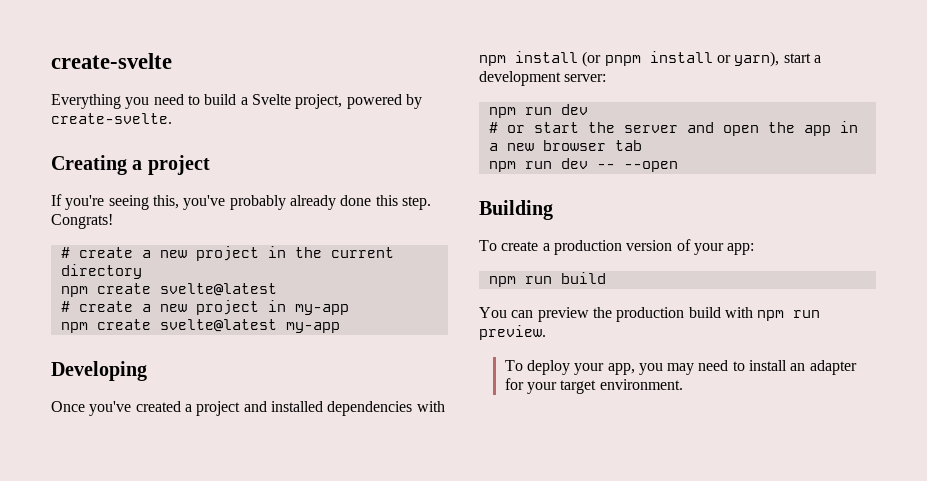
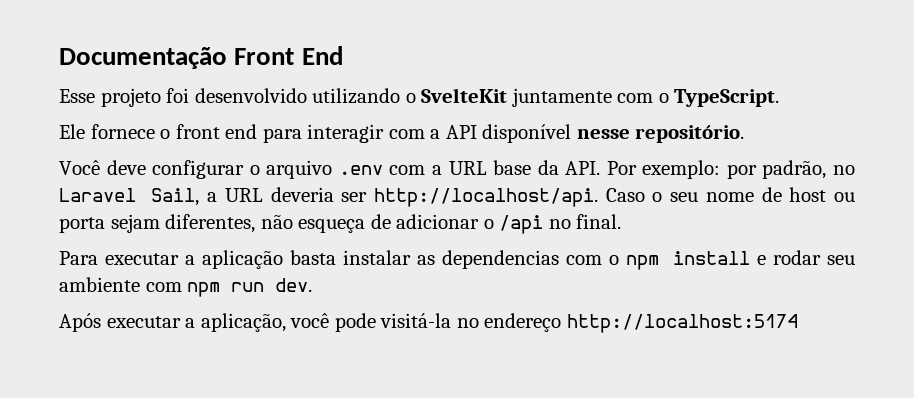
- create-svelte
- Everything you need to build a Svelte project, powered by create-svelte.
- Creating a project
- If you're seeing this, you've probably already done this step. Congrats!
- # create a new project in the current directory
- npm create svelte@latest
- # create a new project in my-app
- npm create svelte@latest my-app
- Developing
- Once you've created a project and installed dependencies with npm install (or pnpm install or yarn), start a development server:
- npm run dev
- # or start the server and open the app in a new browser tab
- npm run dev -- --open
- Building
- To create a production version of your app:
- npm run build
- You can preview the production build with npm run preview.
- To deploy your app, you may need to install an adapter for your target environment.
+ Documentação Front End
+ Esse projeto foi desenvolvido utilizando o SvelteKit juntamente com o TypeScript.
+ Ele fornece o front end para interagir com a API disponível nesse repositório.
+ Você deve configurar o arquivo .env com a URL base da API. Por exemplo: por padrão, no Laravel Sail, a URL deveria ser http://localhost/api. Caso o seu nome de host ou porta sejam diferentes, não esqueça de adicionar o /api no final.
+ Para executar a aplicação basta instalar as dependencias com o npm install e rodar seu ambiente com npm run dev.
+ Após executar a aplicação, você pode visitá-la no endereço http://localhost:5174

